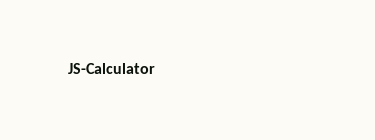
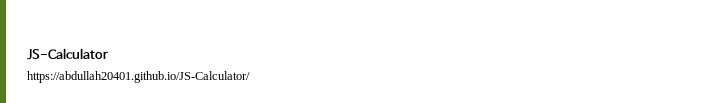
+ https://abdullah20401.github.io/JS-Calculator/

